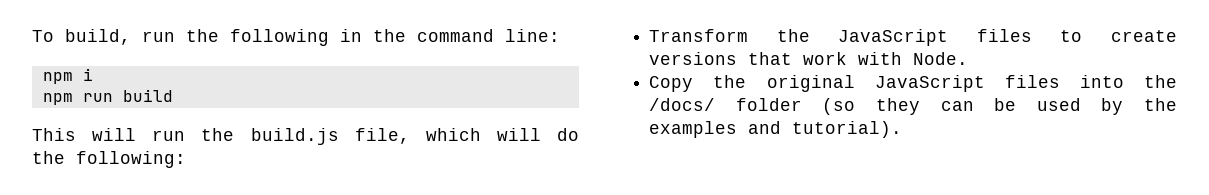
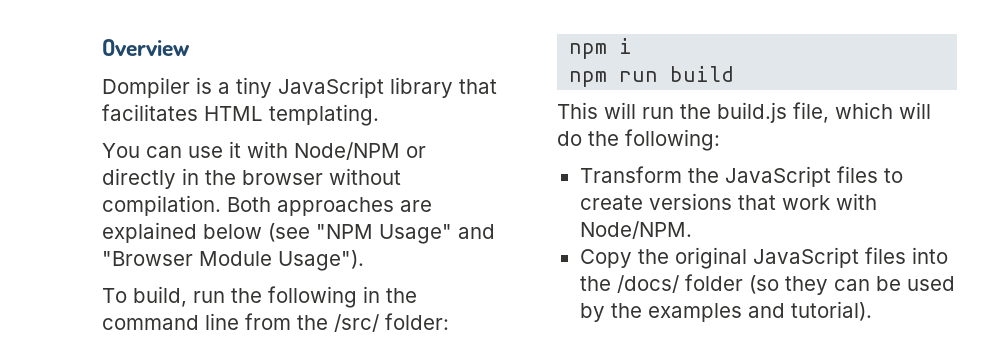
+ Overview
+ Dompiler is a tiny JavaScript library that facilitates HTML templating.
+ You can use it with Node/NPM or directly in the browser without compilation. Both approaches are explained below (see "NPM Usage" and "Browser Module Usage").
- To build, run the following in the command line:
+ To build, run the following in the command line from the /src/ folder:
- Transform the JavaScript files to create versions that work with Node.
+ Transform the JavaScript files to create versions that work with Node/NPM.

